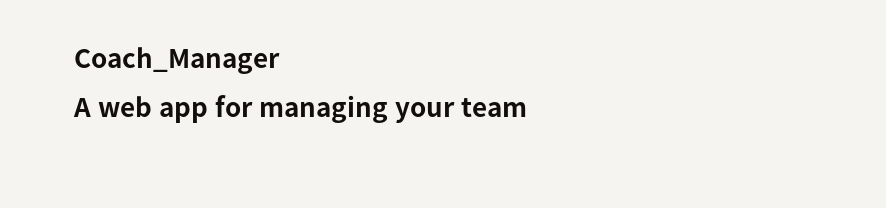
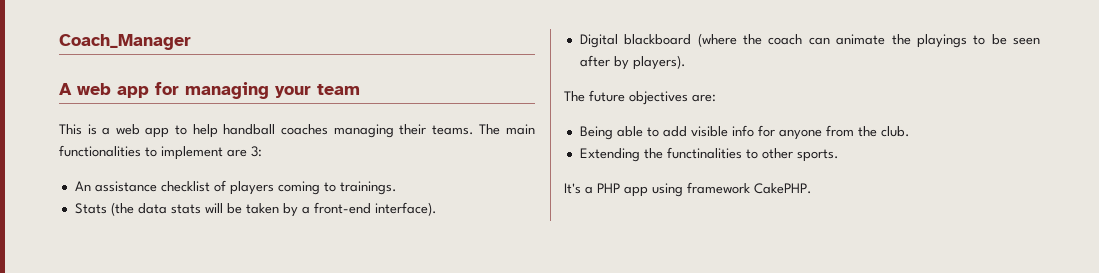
+ This is a web app to help handball coaches managing their teams. The main functionalities to implement are 3:
+ An assistance checklist of players coming to trainings.
+ Stats (the data stats will be taken by a front-end interface).
+ Digital blackboard (where the coach can animate the playings to be seen after by players).
+ The future objectives are:
+ Being able to add visible info for anyone from the club.
+ Extending the functinalities to other sports.
+ It's a PHP app using framework CakePHP.

